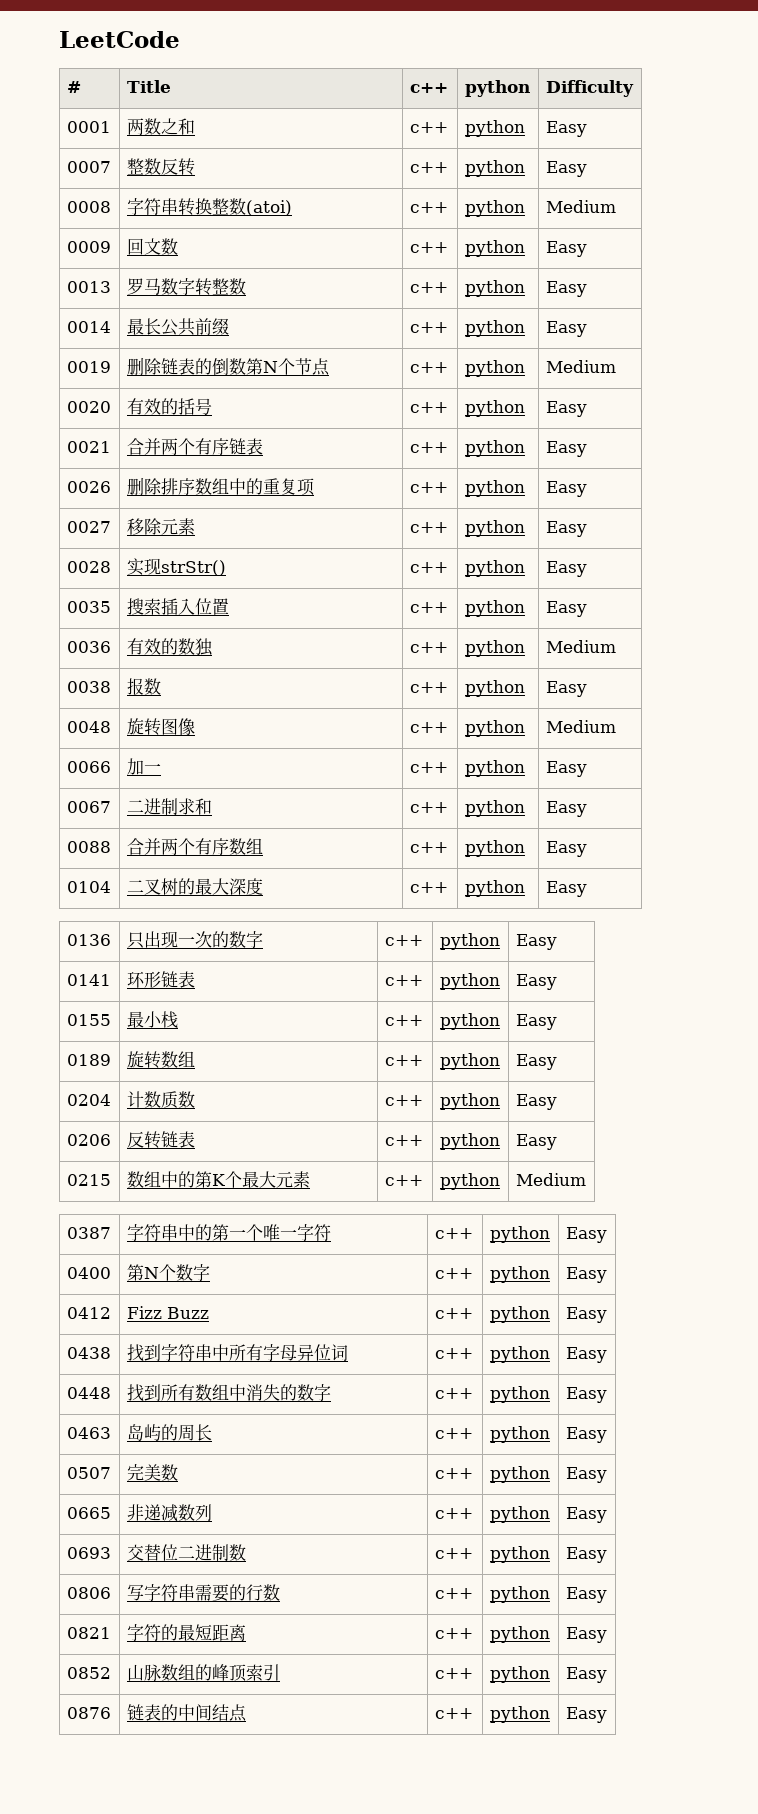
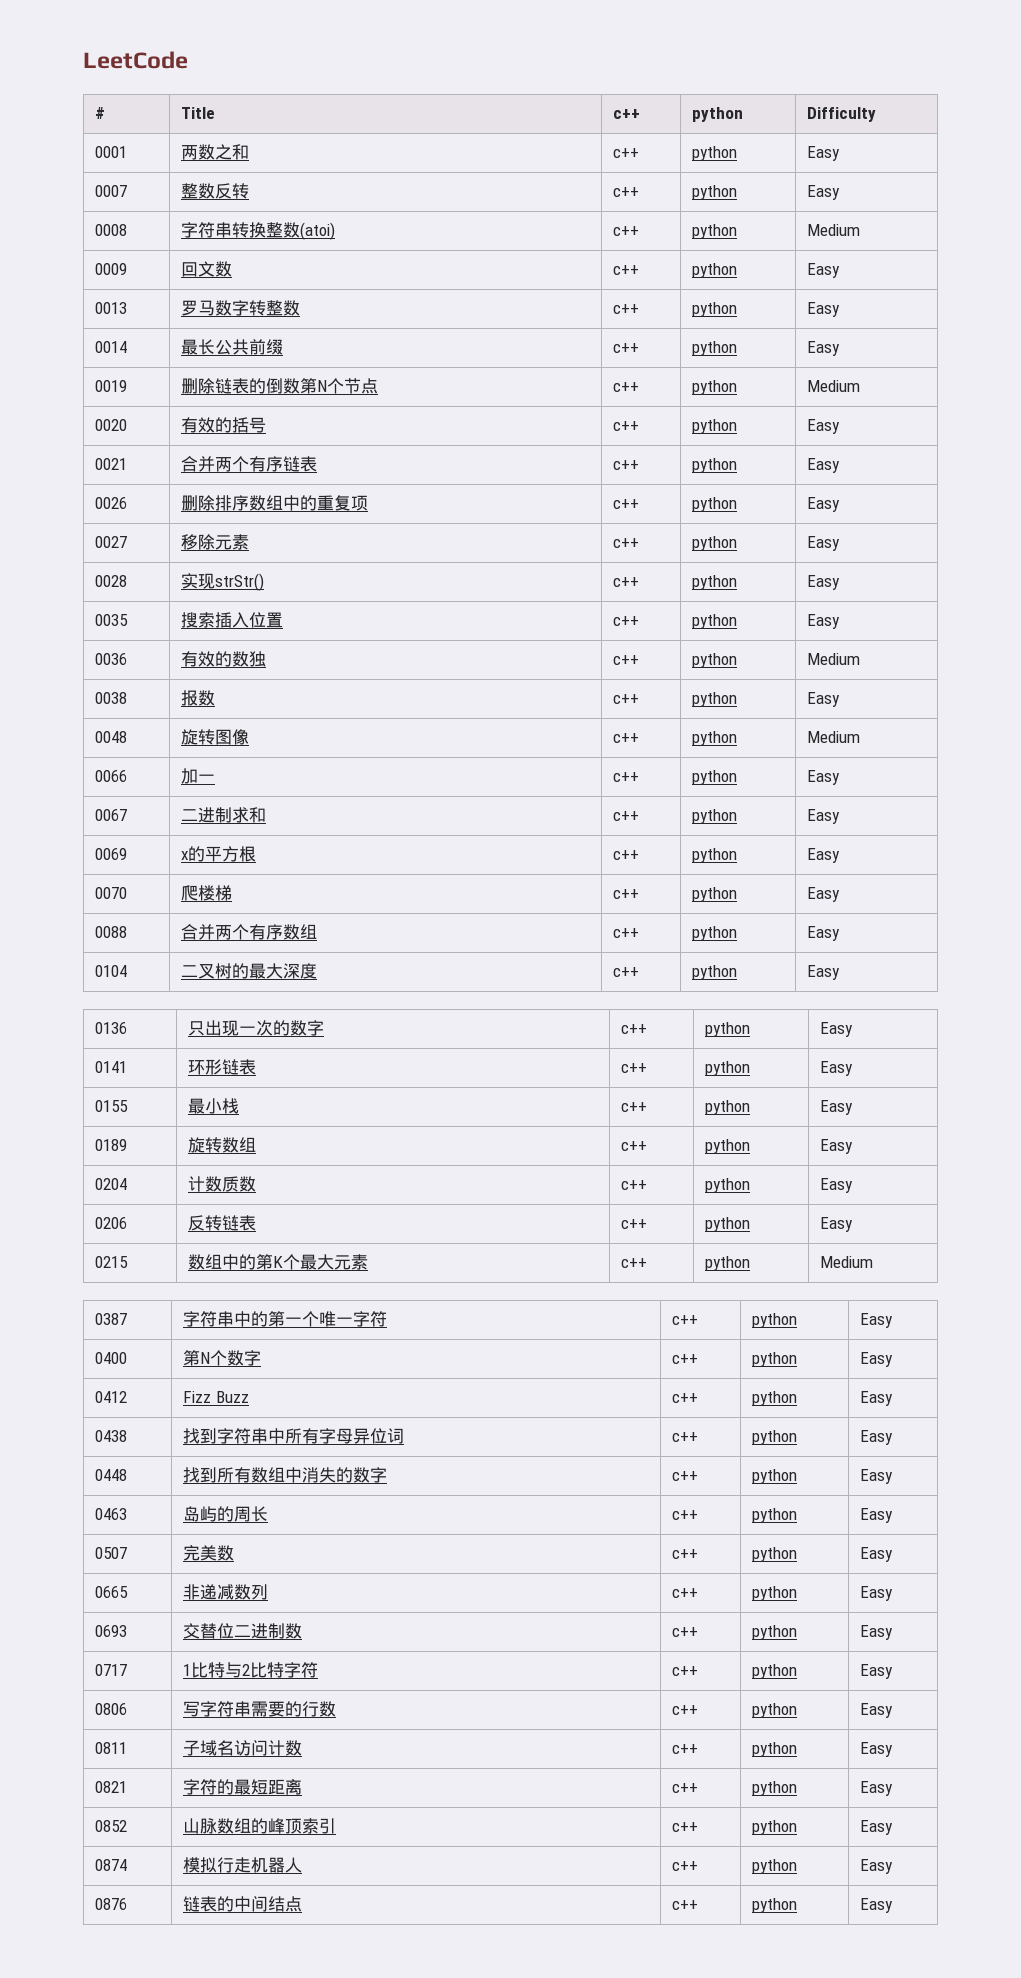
+ 0069 | x的平方根 | c++ | python | Easy
+ 0070 | 爬楼梯 | c++ | python | Easy
+ 0717 | 1比特与2比特字符 | c++ | python | Easy
+ 0811 | 子域名访问计数 | c++ | python | Easy
+ 0874 | 模拟行走机器人 | c++ | python | Easy

